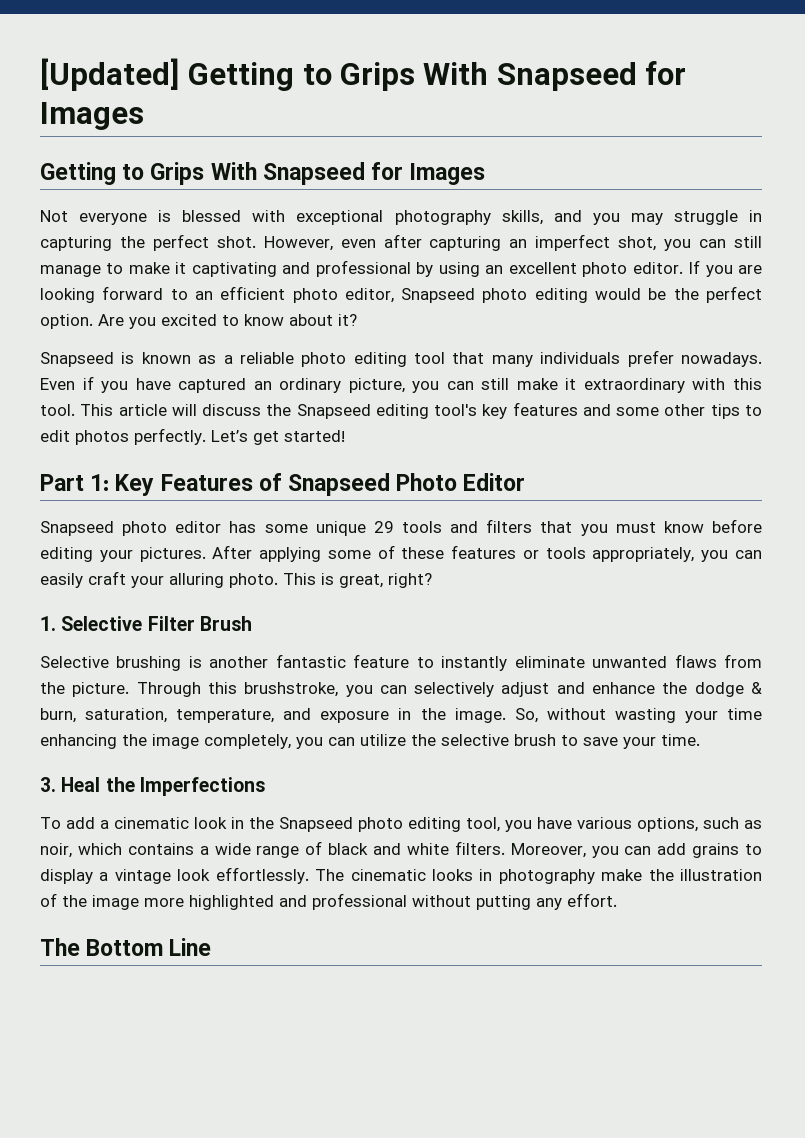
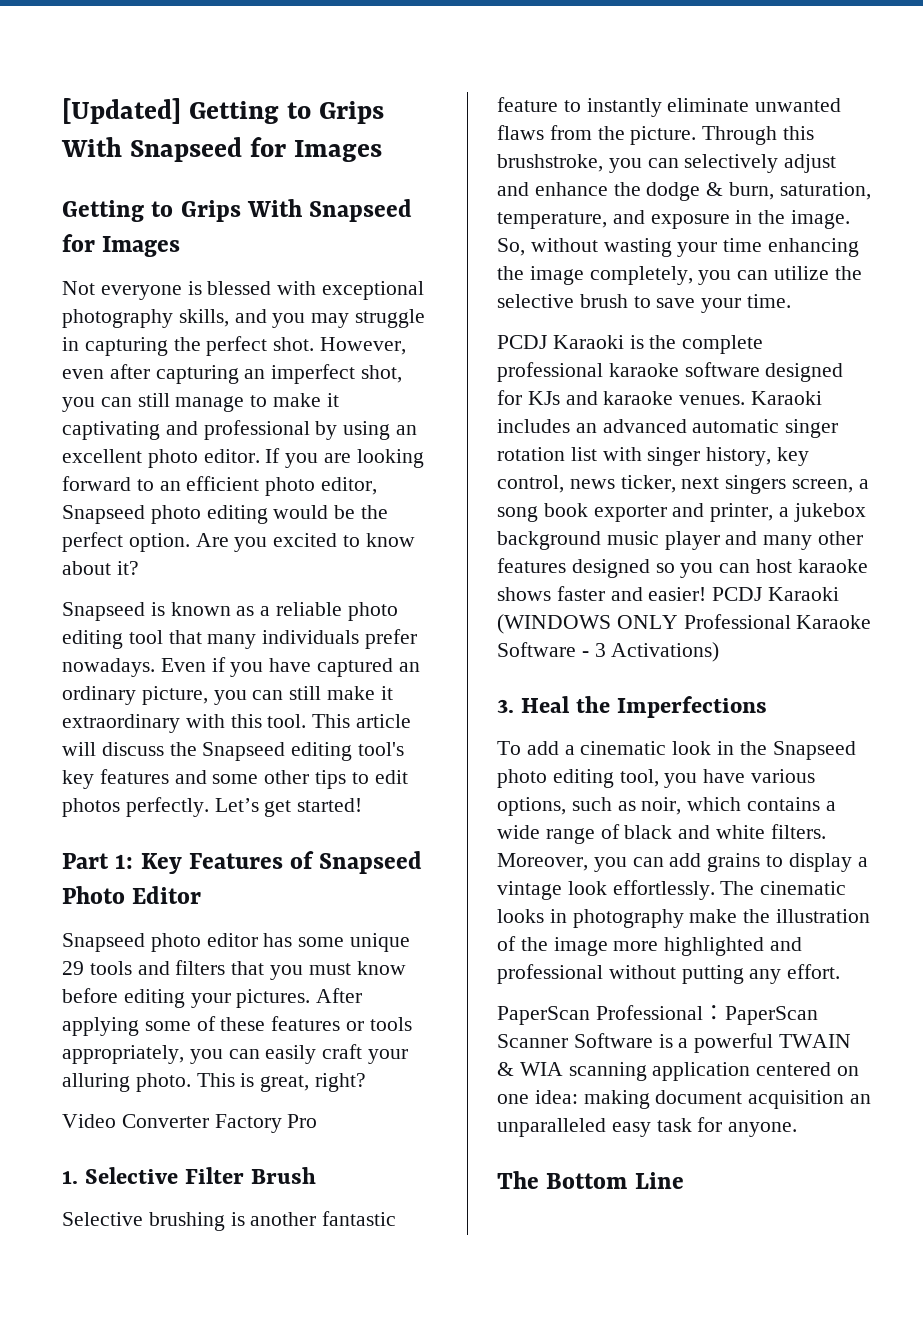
+ Video Converter Factory Pro
+ PCDJ Karaoki is the complete professional karaoke software designed for KJs and karaoke venues. Karaoki includes an advanced automatic singer rotation list with singer history, key control, news ticker, next singers screen, a song book exporter and printer, a jukebox background music player and many other features designed so you can host karaoke shows faster and easier! PCDJ Karaoki (WINDOWS ONLY Professional Karaoke Software - 3 Activations)
+ PaperScan Professional：PaperScan Scanner Software is a powerful TWAIN & WIA scanning application centered on one idea: making document acquisition an unparalleled easy task for anyone.

